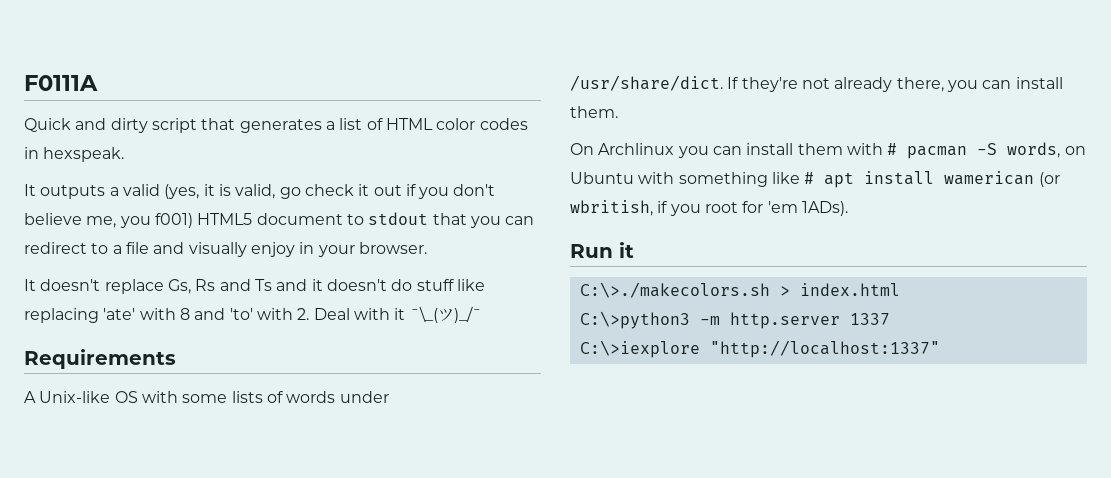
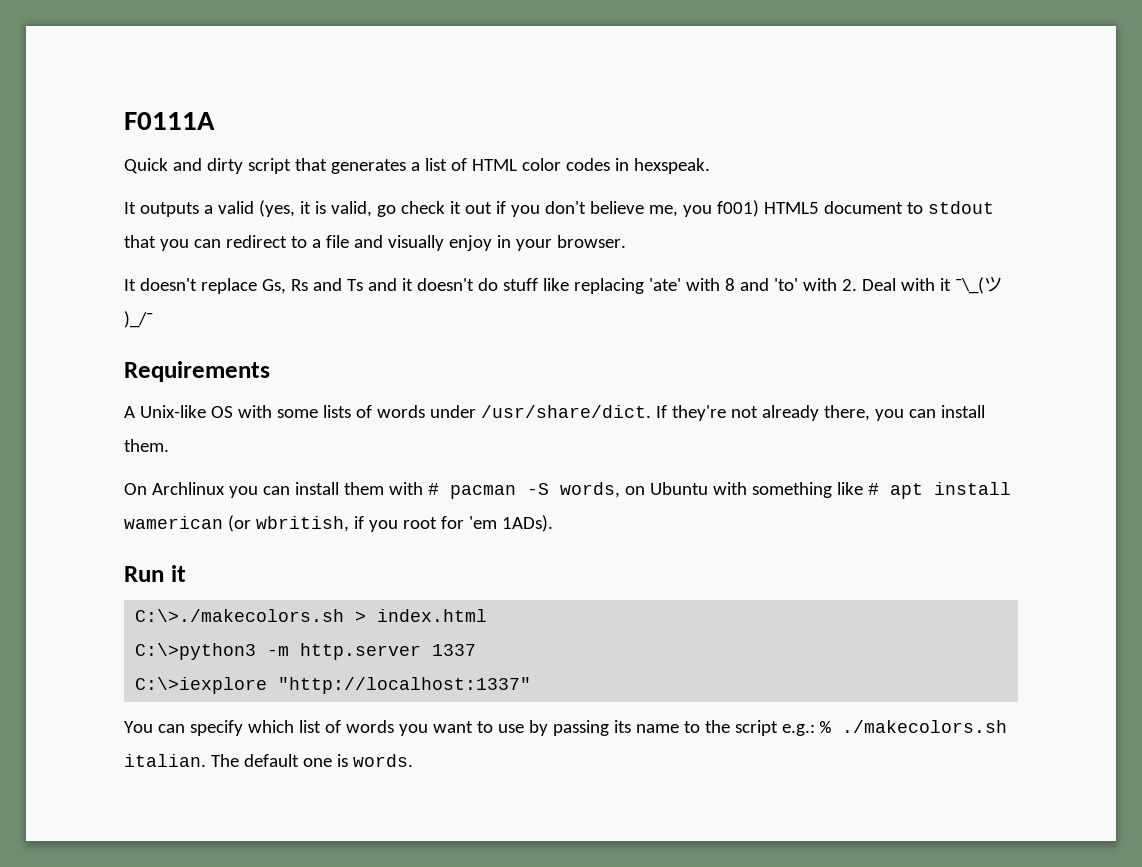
+ You can specify which list of words you want to use by passing its name to the script e.g.: % ./makecolors.sh italian. The default one is words.

